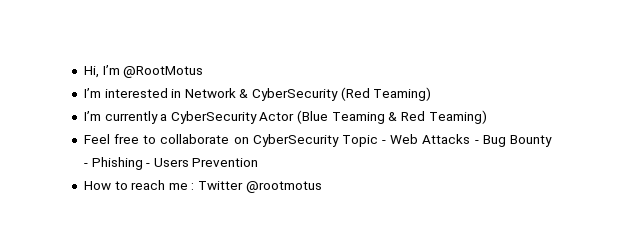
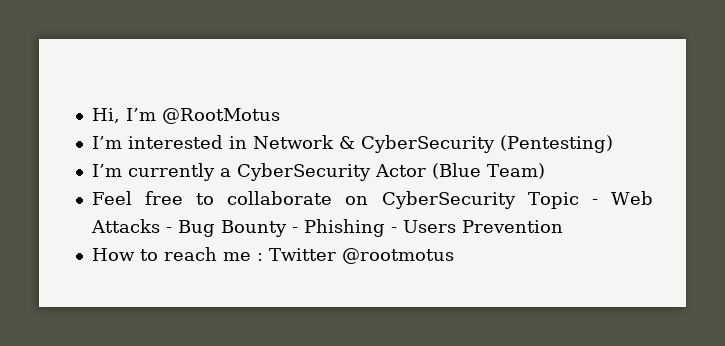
- I’m interested in Network & CyberSecurity (Red Teaming)
+ I’m interested in Network & CyberSecurity (Pentesting)
- I’m currently a CyberSecurity Actor (Blue Teaming & Red Teaming)
+ I’m currently a CyberSecurity Actor (Blue Team)

